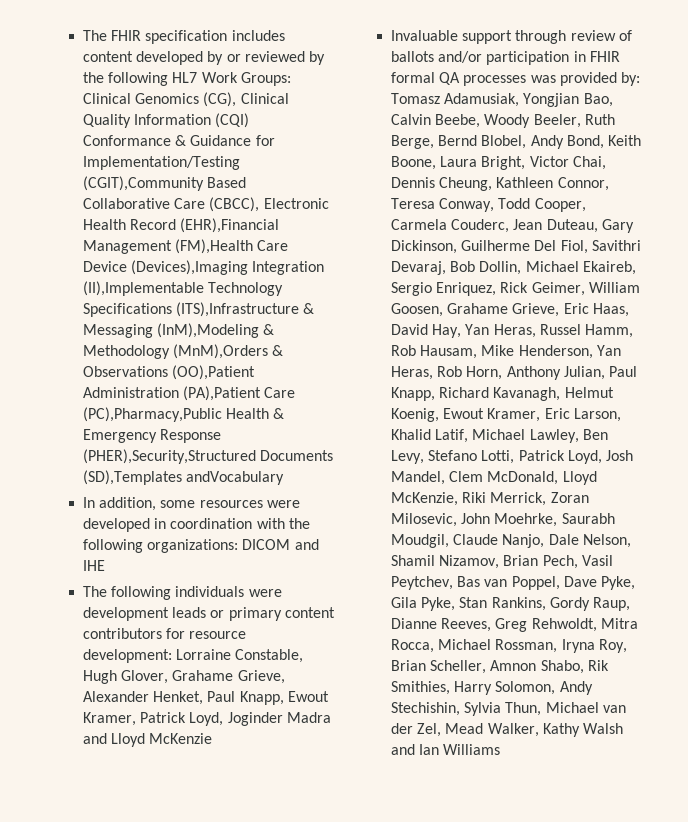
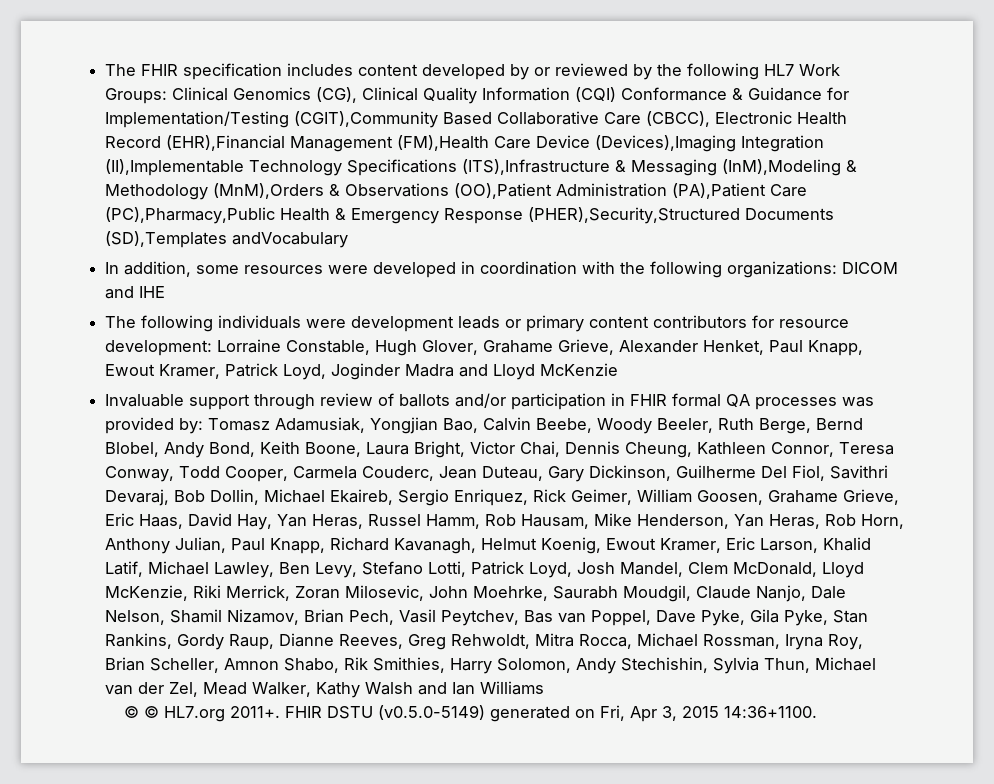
+ © © HL7.org 2011+. FHIR DSTU (v0.5.0-5149) generated on Fri, Apr 3, 2015 14:36+1100.

